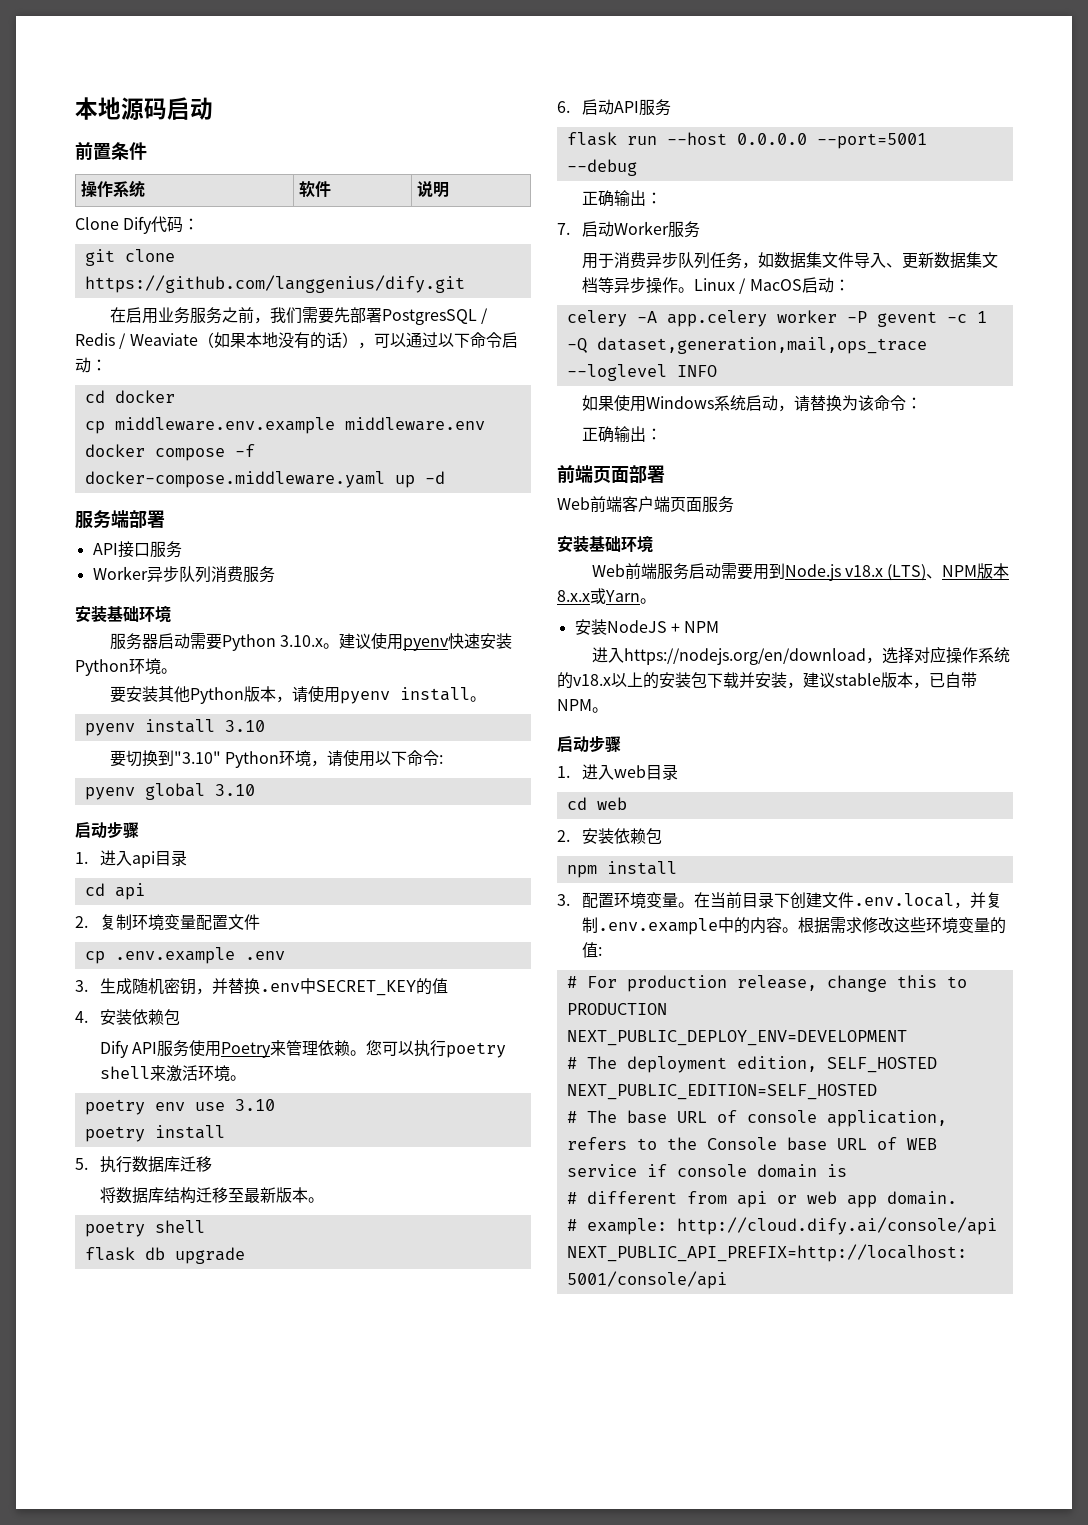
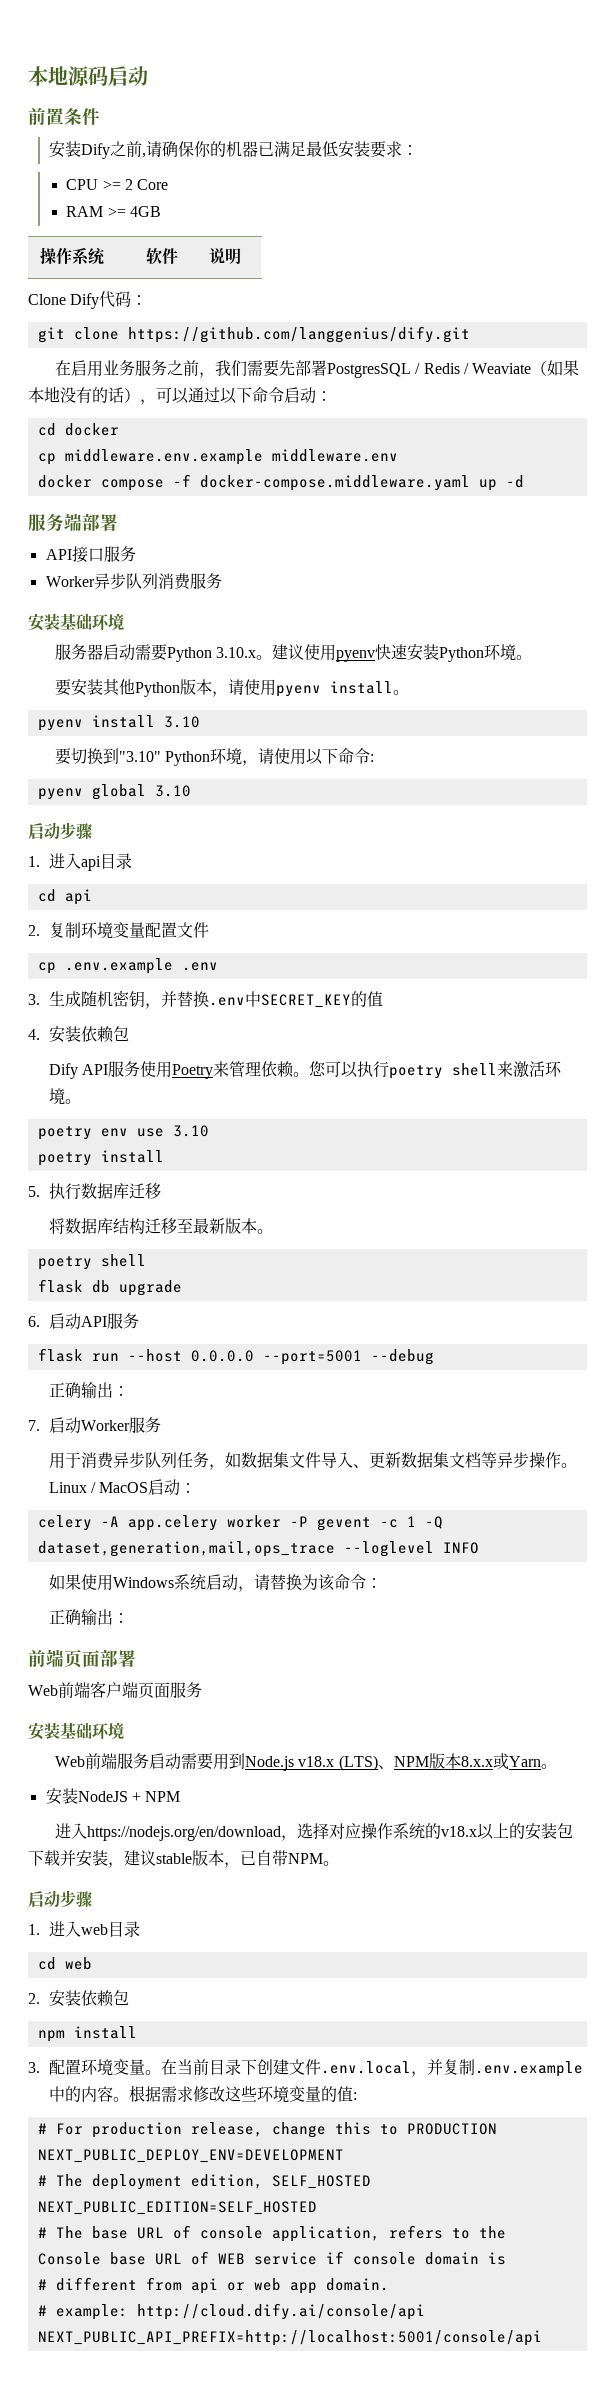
+ 安装Dify之前,请确保你的机器已满足最低安装要求：
+ CPU >= 2 Core
+ RAM >= 4GB

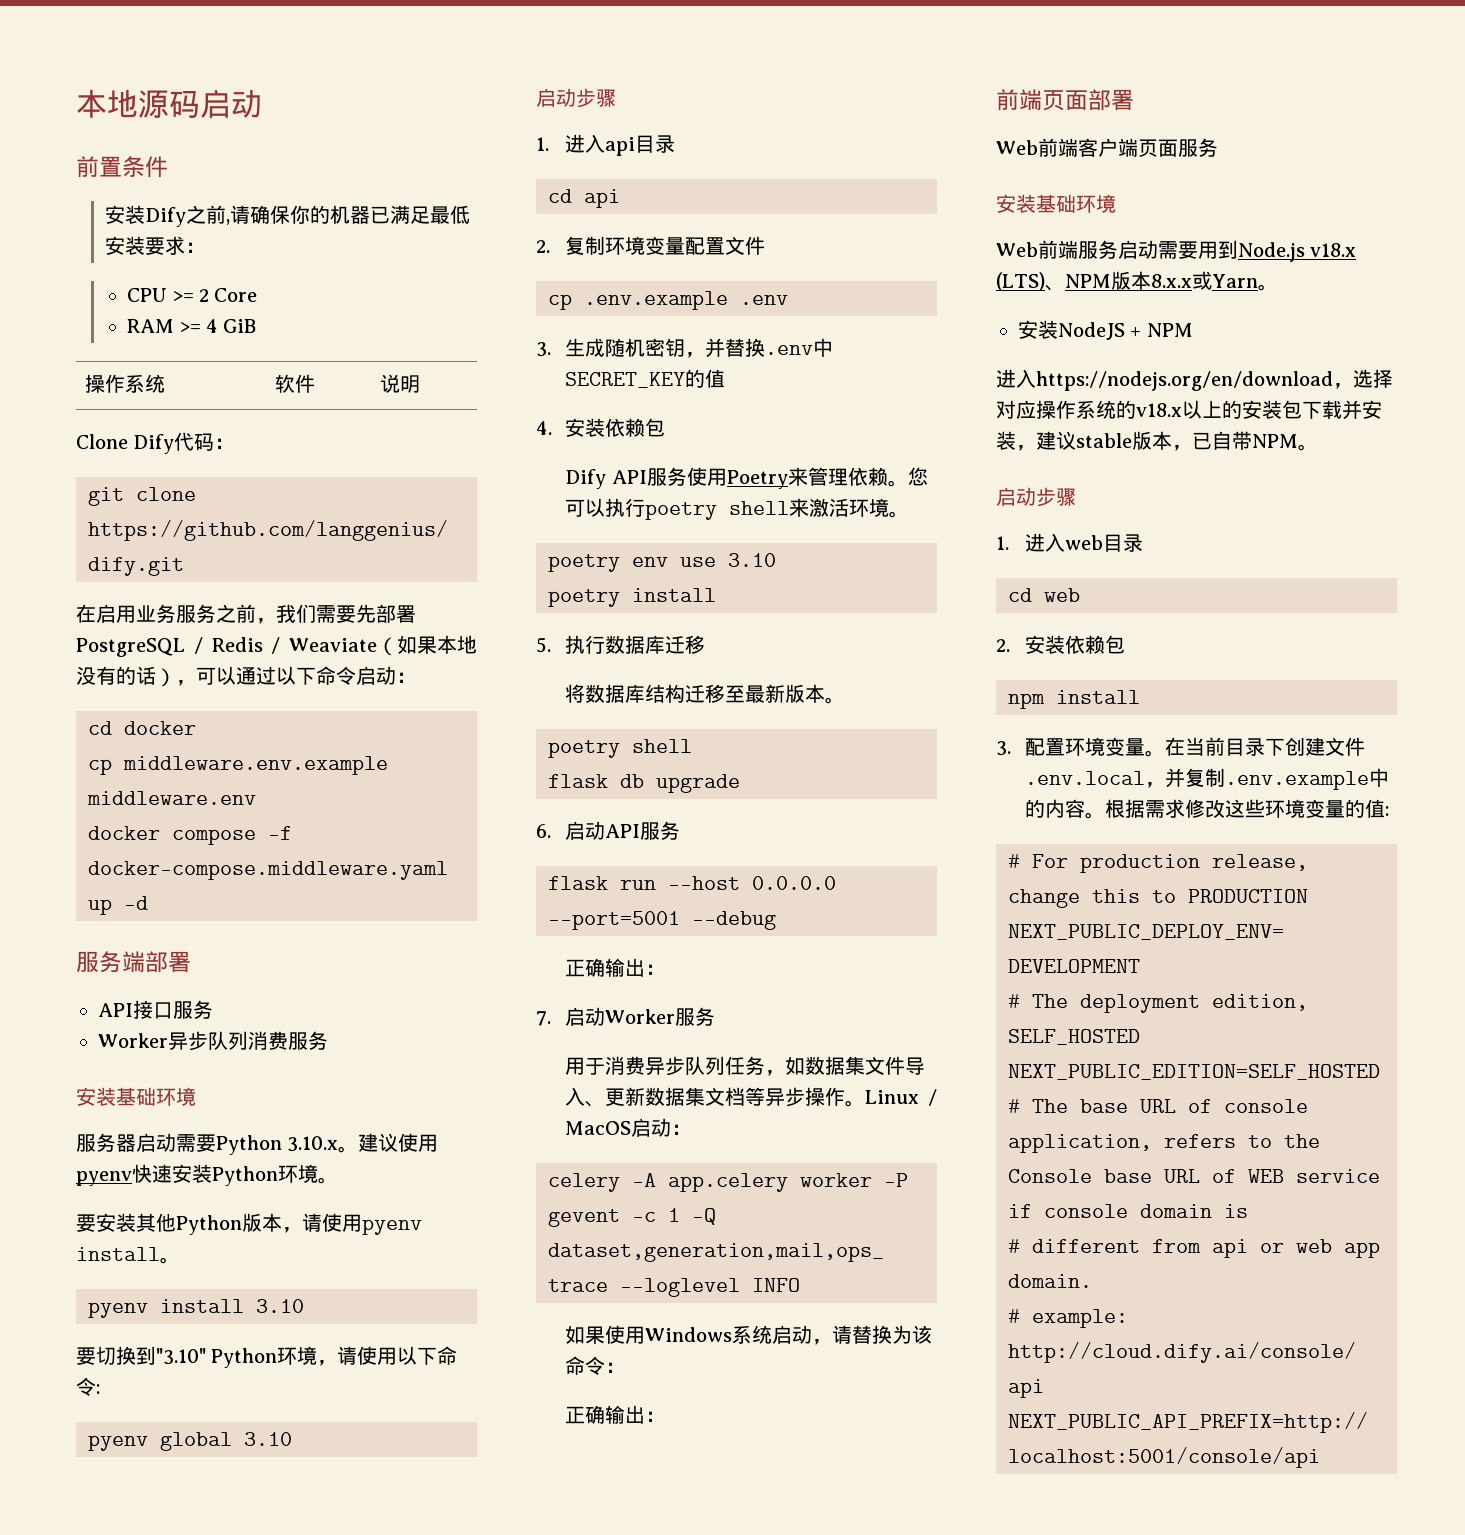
- RAM >= 4GB
+ RAM >= 4 GiB
- 在启用业务服务之前，我们需要先部署PostgresSQL / Redis / Weaviate（如果本地没有的话），可以通过以下命令启动：
+ 在启用业务服务之前，我们需要先部署PostgreSQL / Redis / Weaviate（如果本地没有的话），可以通过以下命令启动：

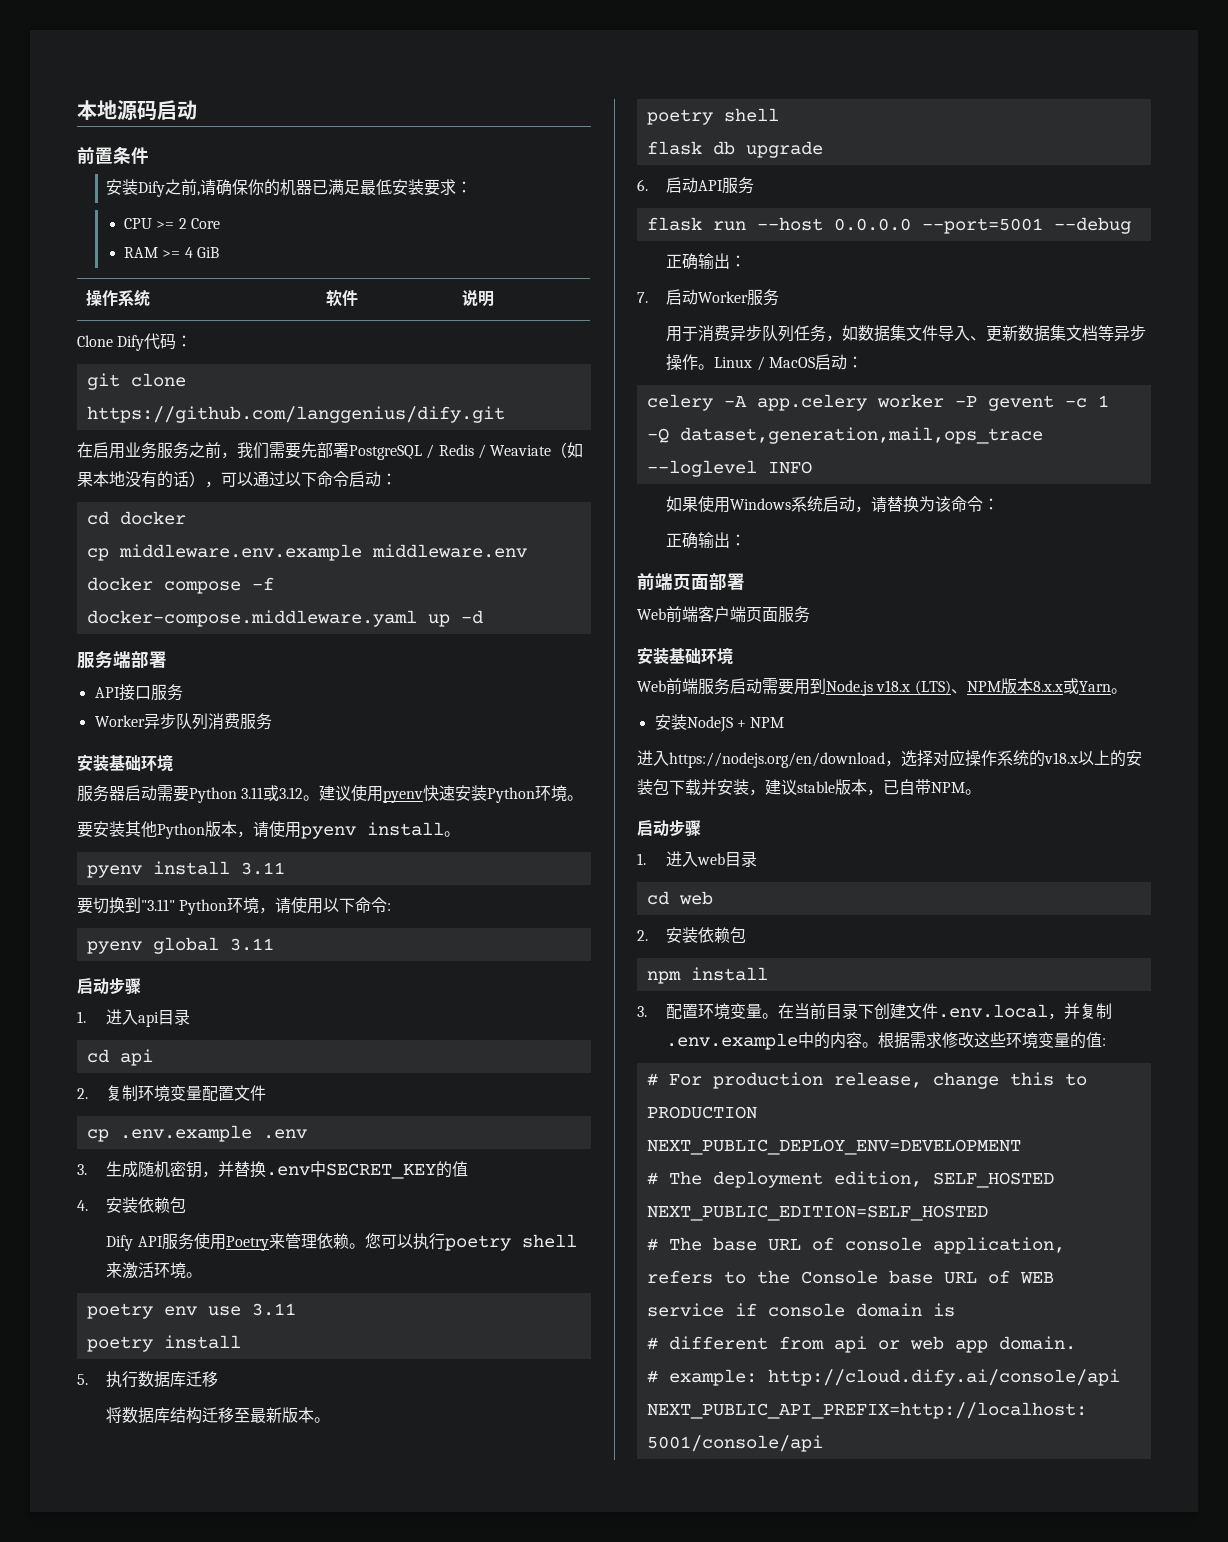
- 服务器启动需要Python 3.10.x。
+ 服务器启动需要Python 3.11或3.12。
- pyenv install 3.10
+ pyenv install 3.11
- 要切换到"3.10" Python环境，请使用以下命令:
+ 要切换到"3.11" Python环境，请使用以下命令:
- pyenv global 3.10
+ pyenv global 3.11
- poetry env use 3.10
+ poetry env use 3.11

